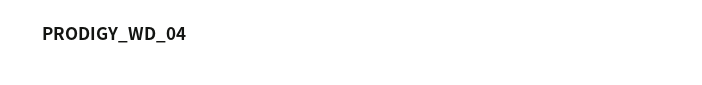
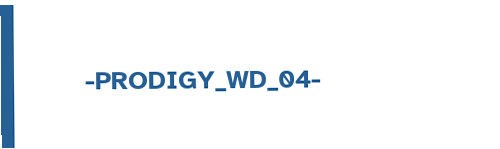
- PRODIGY_WD_04
+ -PRODIGY_WD_04-

